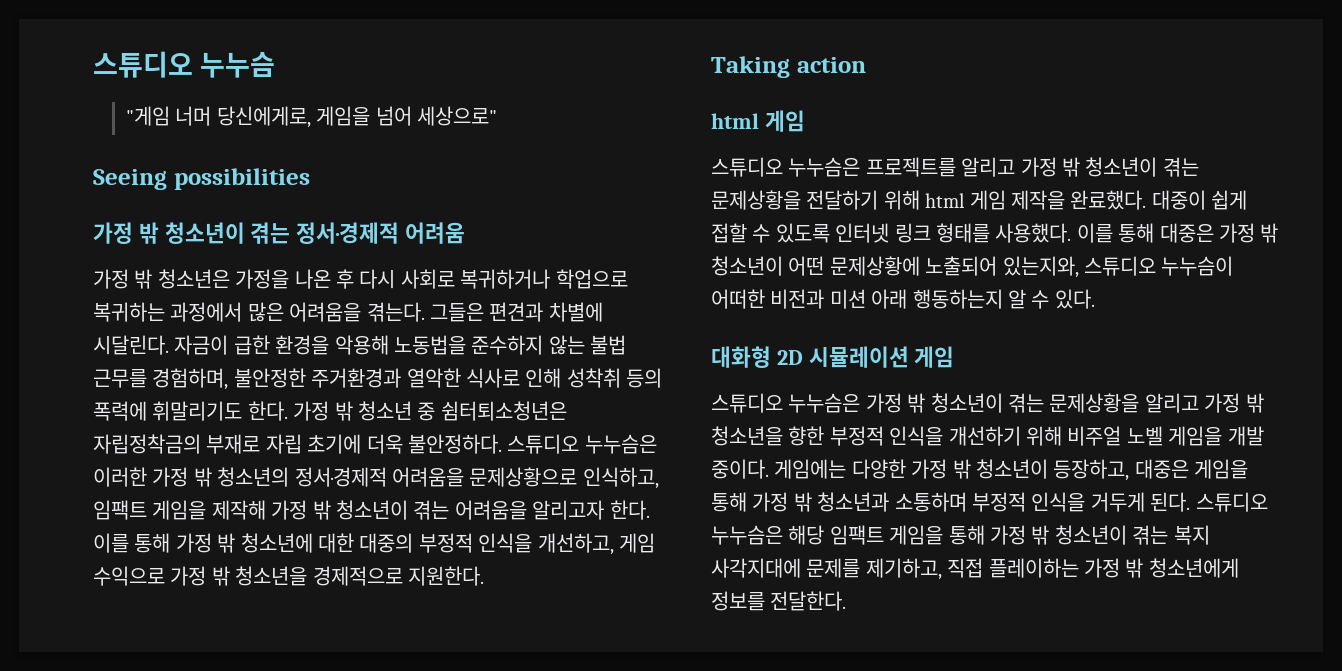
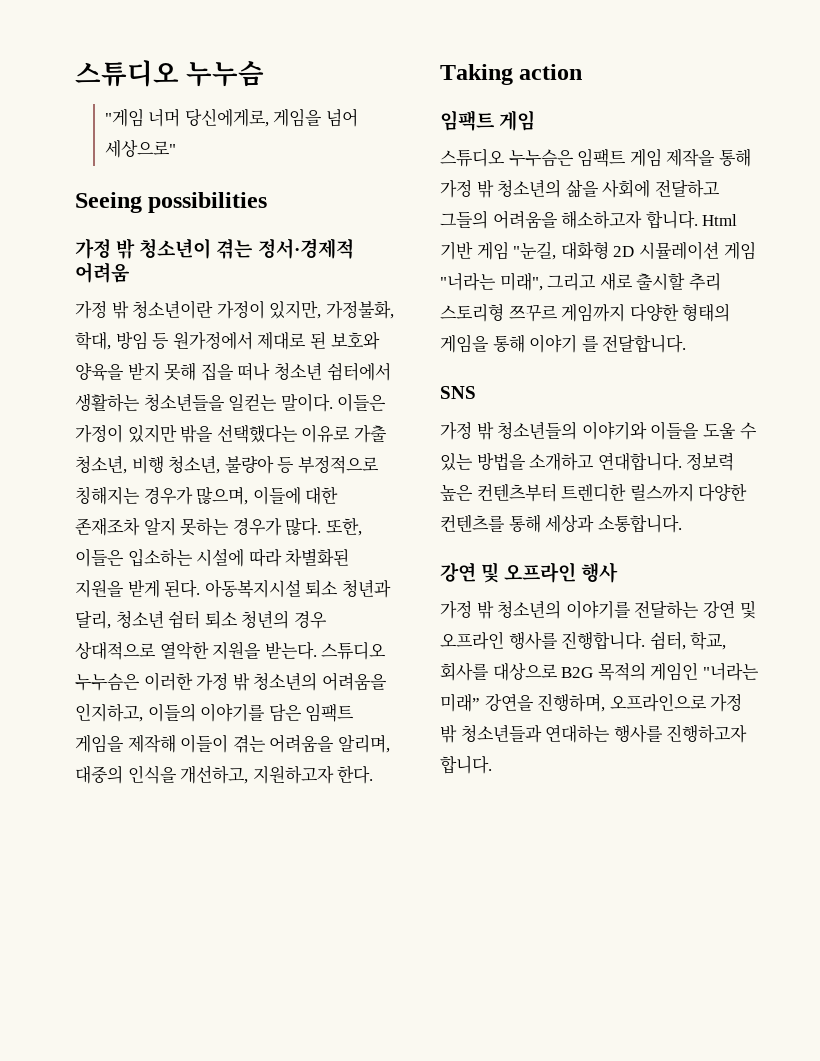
- 가정 밖 청소년은 가정을 나온 후 다시 사회로 복귀하거나 학업으로 복귀하는 과정에서 많은 어려움을 겪는다. 그들은 편견과 차별에 시달린다. 자금이 급한 환경을 악용해 노동법을 준수하지 않는 불법 근무를 경험하며, 불안정한 주거환경과 열악한 식사로 인해 성착취 등의 폭력에 휘말리기도 한다. 가정 밖 청소년 중 쉼터퇴소청년은 자립정착금의 부재로 자립 초기에 더욱 불안정하다.
+ 가정 밖 청소년이란 가정이 있지만, 가정불화, 학대, 방임 등 원가정에서 제대로 된 보호와 양육을 받지 못해 집을 떠나 청소년 쉼터에서 생활하는 청소년들을 일컫는 말이다. 이들은 가정이 있지만 밖을 선택했다는 이유로 가출 청소년, 비행 청소년, 불량아 등 부정적으로 칭해지는 경우가 많으며, 이들에 대한 존재조차 알지 못하는 경우가 많다. 또한, 이들은 입소하는 시설에 따라 차별화된 지원을 받게 된다. 아동복지시설 퇴소 청년과 달리, 청소년 쉼터 퇴소 청년의 경우 상대적으로 열악한 지원을 받는다.
- 스튜디오 누누슴은 이러한 가정 밖 청소년의 정서·경제적 어려움을 문제상황으로 인식하고, 임팩트 게임을 제작해 가정 밖 청소년이 겪는 어려움을 알리고자 한다. 이를 통해 가정 밖 청소년에 대한 대중의 부정적 인식을 개선하고, 게임 수익으로 가정 밖 청소년을 경제적으로 지원한다.
+ 스튜디오 누누슴은 이러한 가정 밖 청소년의 어려움을 인지하고, 이들의 이야기를 담은 임팩트 게임을 제작해 이들이 겪는 어려움을 알리며, 대중의 인식을 개선하고, 지원하고자 한다.
  Taking action
- html 게임
- 스튜디오 누누슴은 프로젝트를 알리고 가정 밖 청소년이 겪는 문제상황을 전달하기 위해 html 게임 제작을 완료했다. 대중이 쉽게 접할 수 있도록 인터넷 링크 형태를 사용했다. 이를 통해 대중은 가정 밖 청소년이 어떤 문제상황에 노출되어 있는지와, 스튜디오 누누슴이 어떠한 비전과 미션 아래 행동하는지 알 수 있다.
- 대화형 2D 시뮬레이션 게임
- 스튜디오 누누슴은 가정 밖 청소년이 겪는 문제상황을 알리고 가정 밖 청소년을 향한 부정적 인식을 개선하기 위해 비주얼 노벨 게임을 개발 중이다. 게임에는 다양한 가정 밖 청소년이 등장하고, 대중은 게임을 통해 가정 밖 청소년과 소통하며 부정적 인식을 거두게 된다. 스튜디오 누누슴은 해당 임팩트 게임을 통해 가정 밖 청소년이 겪는 복지 사각지대에 문제를 제기하고, 직접 플레이하는 가정 밖 청소년에게 정보를 전달한다.
+ 임팩트 게임
+ 스튜디오 누누슴은 임팩트 게임 제작을 통해 가정 밖 청소년의 삶을 사회에 전달하고 그들의 어려움을 해소하고자 합니다. Html 기반 게임 "눈길, 대화형 2D 시뮬레이션 게임 "너라는 미래", 그리고 새로 출시할 추리 스토리형 쯔꾸르 게임까지 다양한 형태의 게임을 통해 이야기 를 전달합니다.
+ SNS
+ 가정 밖 청소년들의 이야기와 이들을 도울 수 있는 방법을 소개하고 연대합니다. 정보력 높은 컨텐츠부터 트렌디한 릴스까지 다양한 컨텐츠를 통해 세상과 소통합니다.
+ 강연 및 오프라인 행사
+ 가정 밖 청소년의 이야기를 전달하는 강연 및 오프라인 행사를 진행합니다. 쉼터, 학교, 회사를 대상으로 B2G 목적의 게임인 "너라는 미래” 강연을 진행하며, 오프라인으로 가정 밖 청소년들과 연대하는 행사를 진행하고자 합니다.

